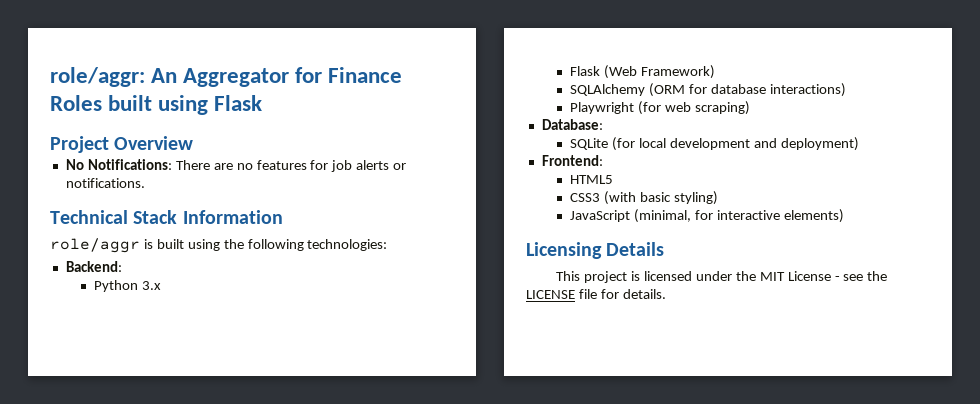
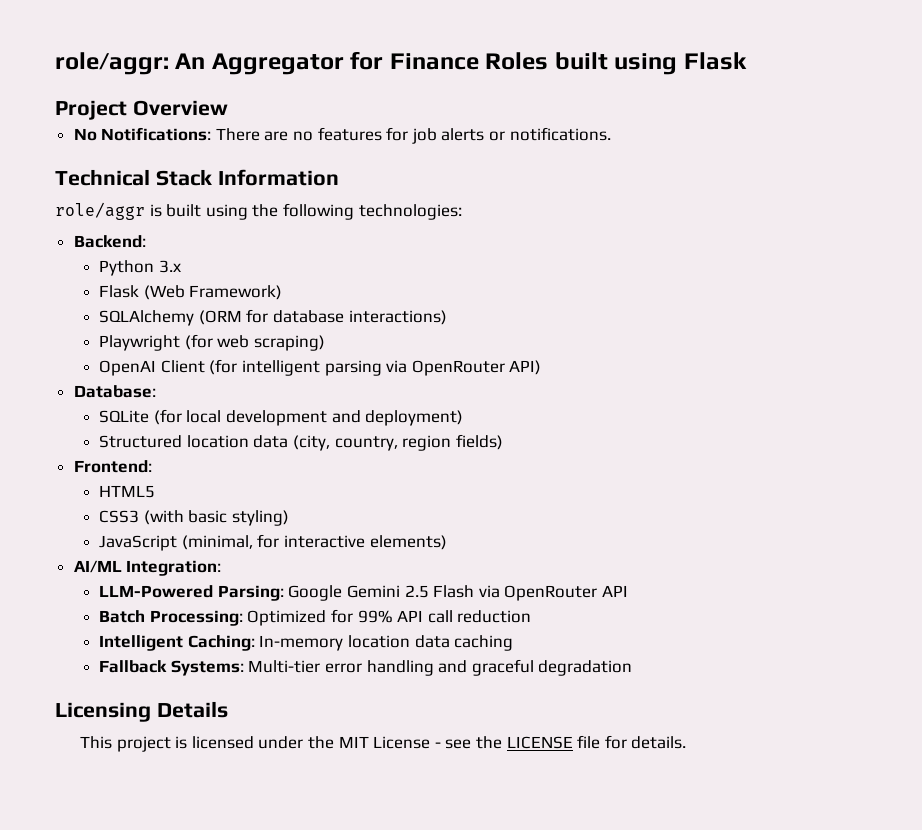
+ OpenAI Client (for intelligent parsing via OpenRouter API)
+ Structured location data (city, country, region fields)
+ AI/ML Integration:
+ LLM-Powered Parsing: Google Gemini 2.5 Flash via OpenRouter API
+ Batch Processing: Optimized for 99% API call reduction
+ Intelligent Caching: In-memory location data caching
+ Fallback Systems: Multi-tier error handling and graceful degradation

